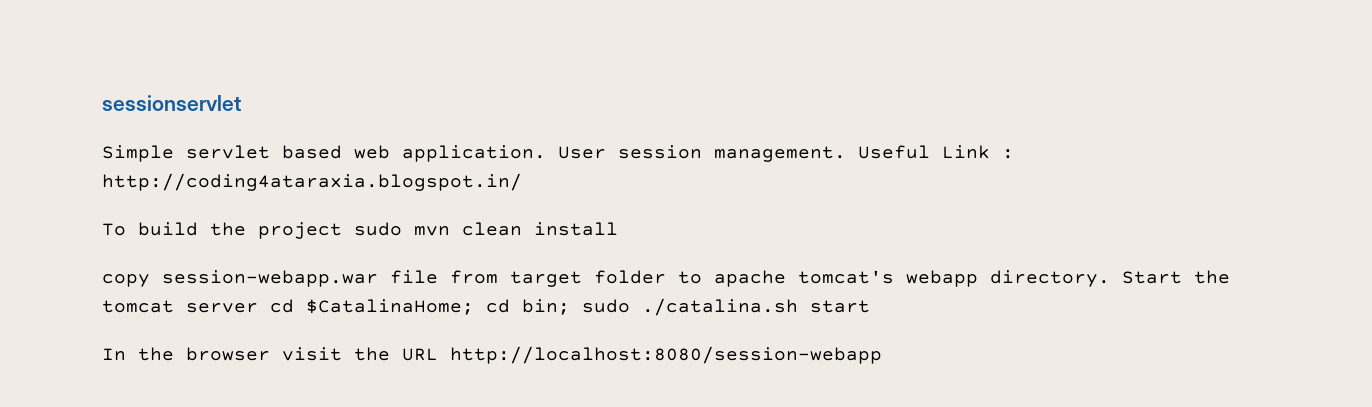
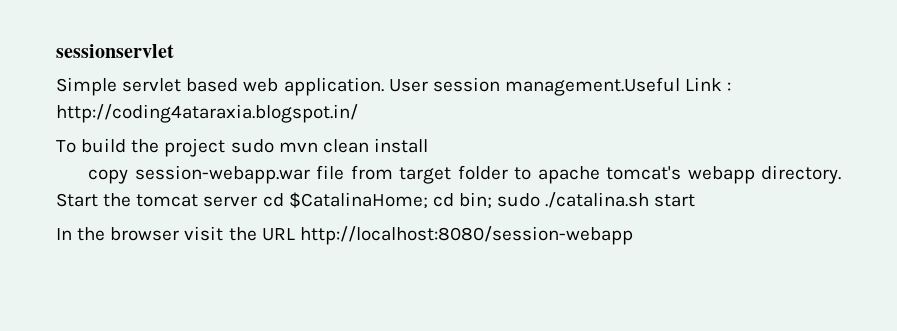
- User session management. Useful Link : http://coding4ataraxia.blogspot.in/
+ User session management.Useful Link : http://coding4ataraxia.blogspot.in/

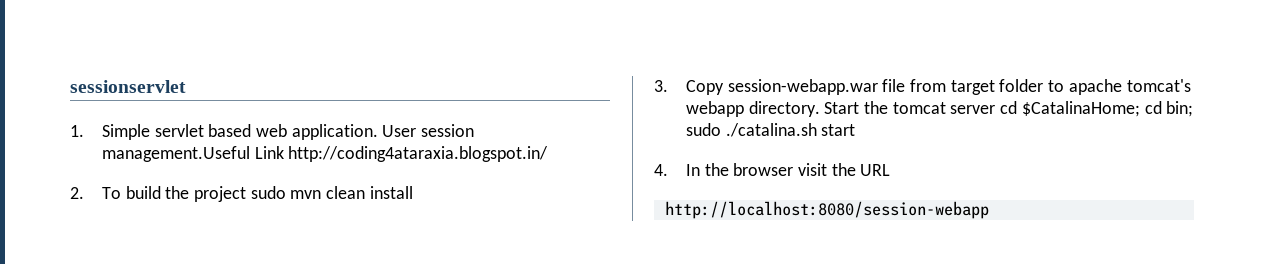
- Simple servlet based web application.
+ 1. Simple servlet based web application.
- User session management.Useful Link : http://coding4ataraxia.blogspot.in/
+ User session management.Useful Link http://coding4ataraxia.blogspot.in/
- To build the project sudo mvn clean install
+ 2. To build the project sudo mvn clean install
- copy session-webapp.war file from target folder to apache tomcat's webapp directory.
+ 3. Copy session-webapp.war file from target folder to apache tomcat's webapp directory.
- In the browser visit the URL http://localhost:8080/session-webapp
+ 4. In the browser visit the URL
+ http://localhost:8080/session-webapp

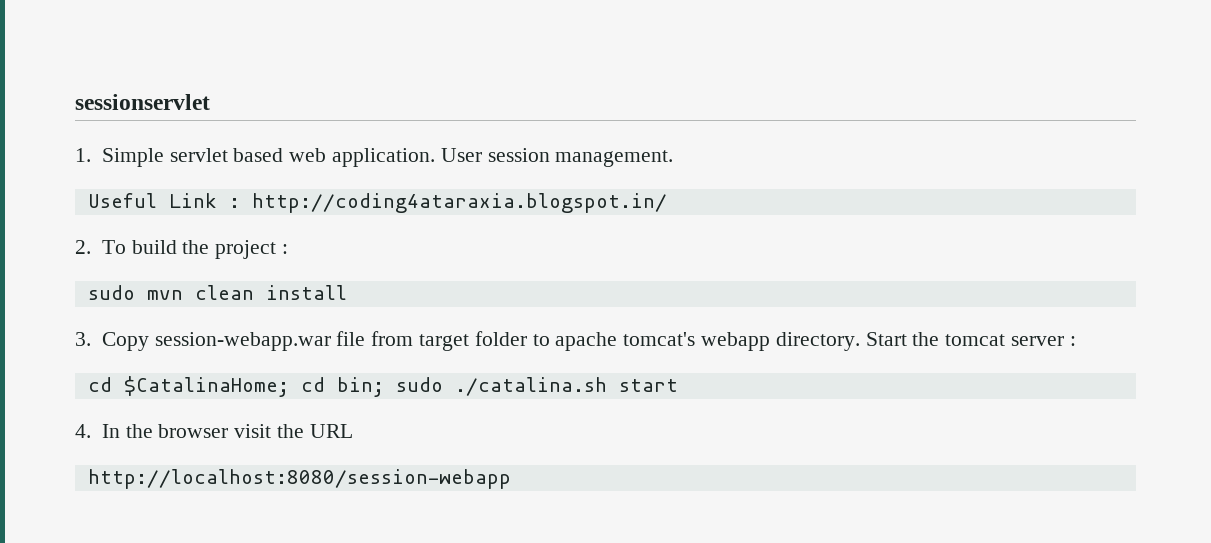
- User session management.Useful Link http://coding4ataraxia.blogspot.in/
+ User session management.
+ Useful Link : http://coding4ataraxia.blogspot.in/
- 2. To build the project sudo mvn clean install
+ 2. To build the project :
+ sudo mvn clean install
- Start the tomcat server cd $CatalinaHome; cd bin; sudo ./catalina.sh start
+ Start the tomcat server :
+ cd $CatalinaHome; cd bin; sudo ./catalina.sh start

